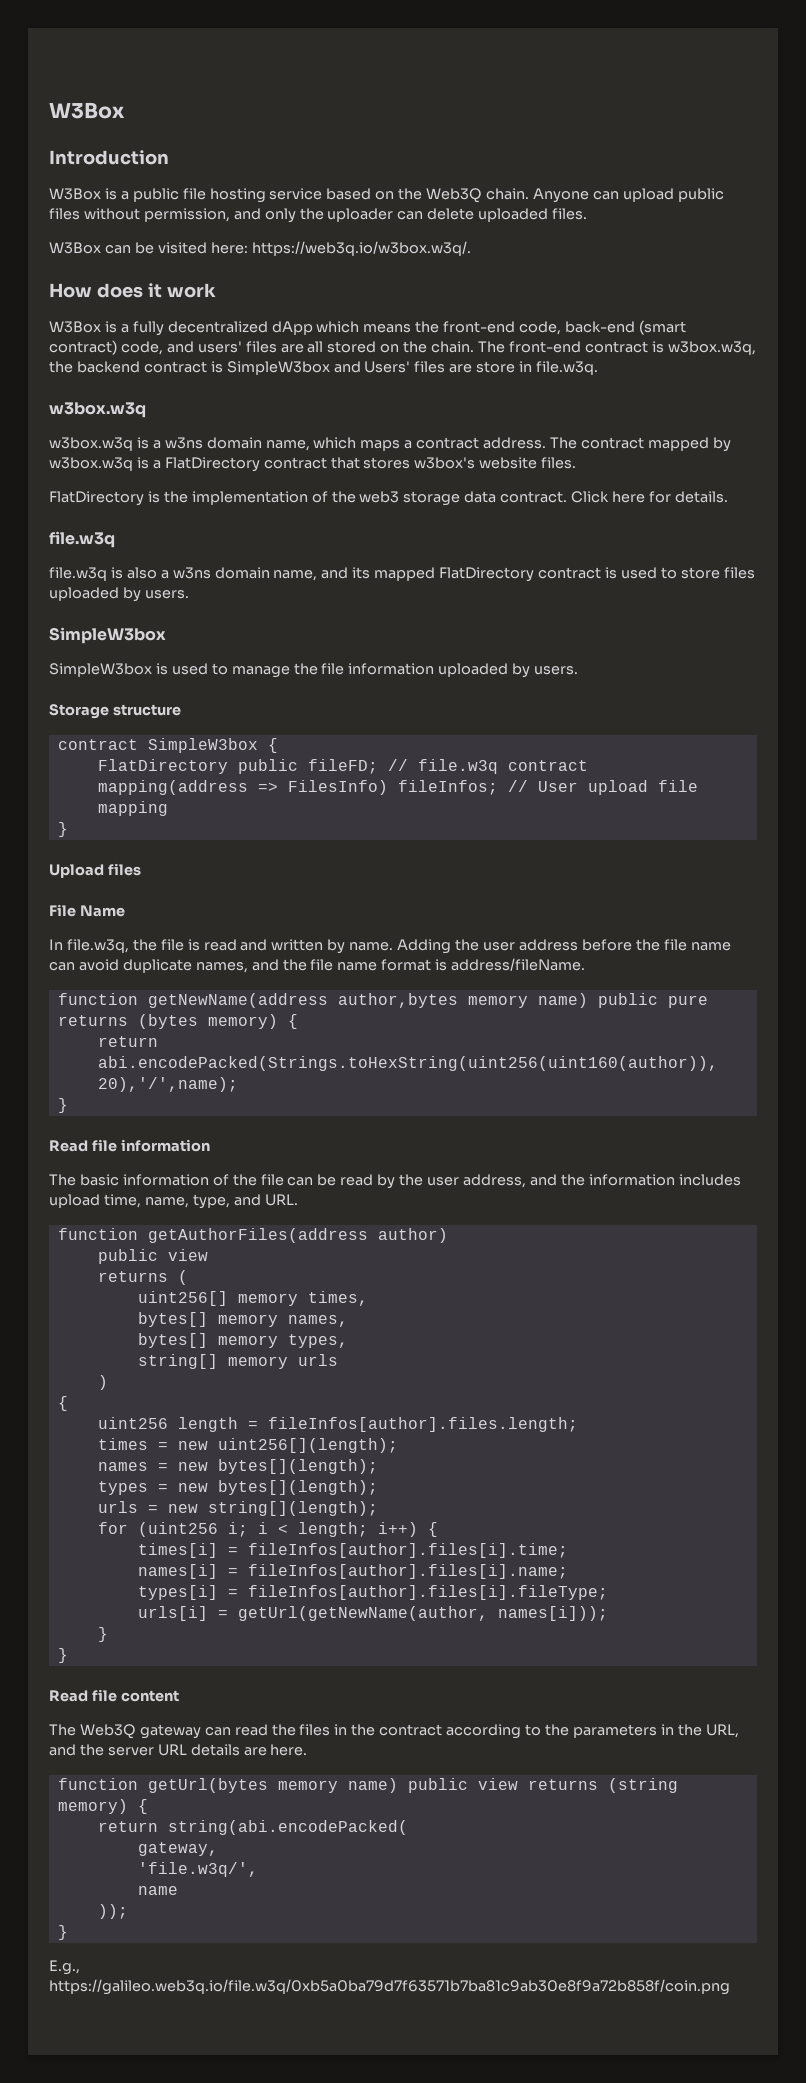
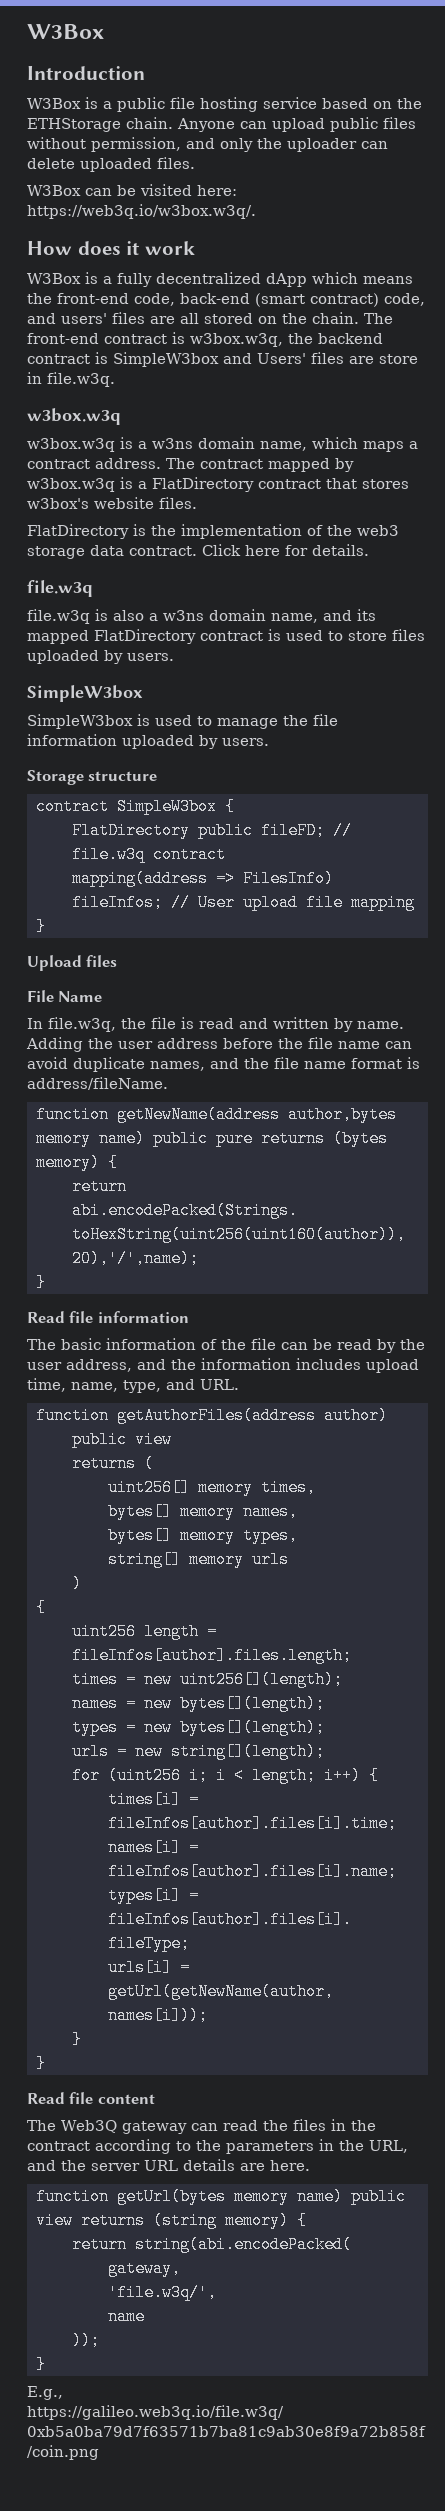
- W3Box is a public file hosting service based on the Web3Q chain.
+ W3Box is a public file hosting service based on the ETHStorage chain.

